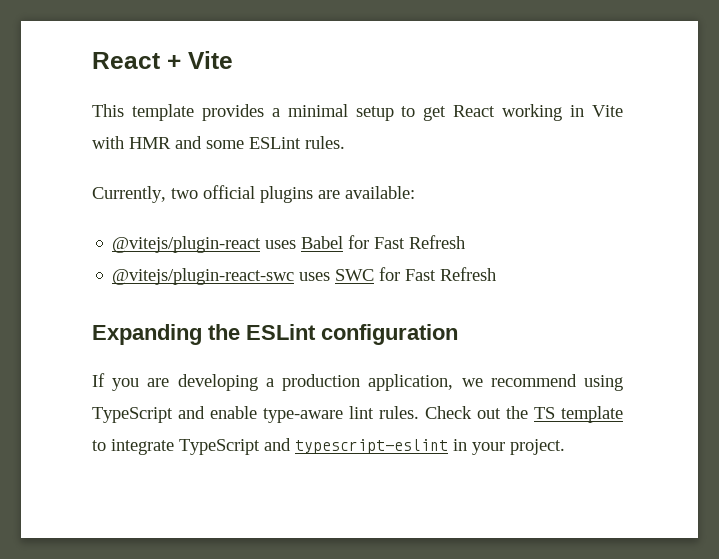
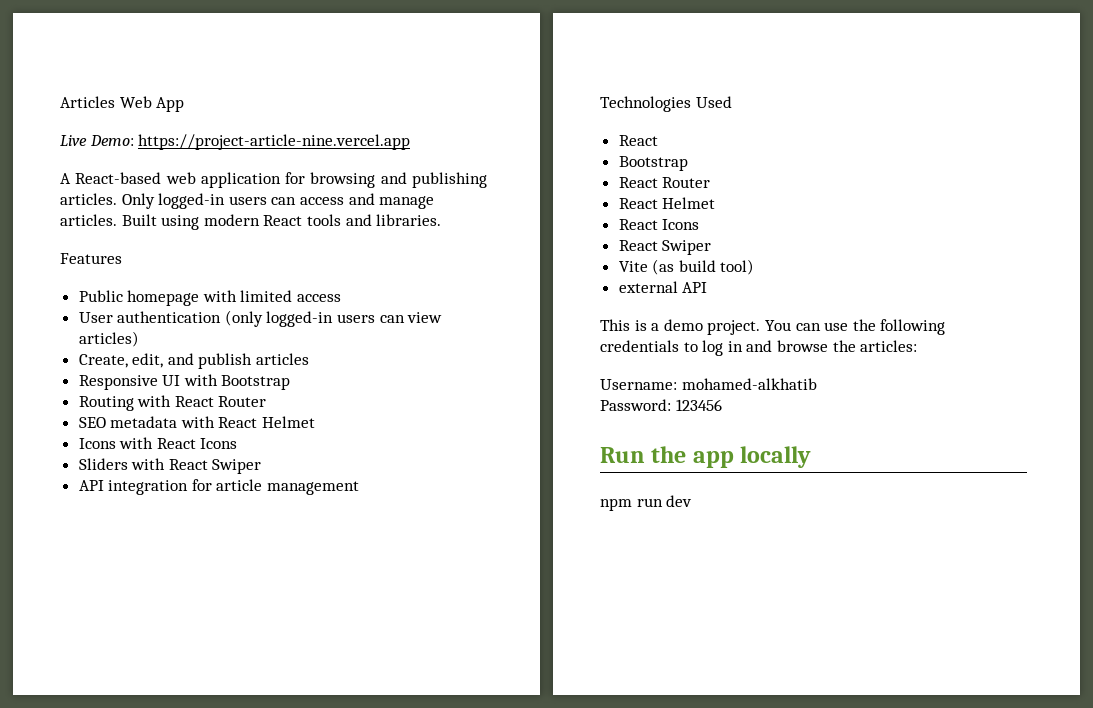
- React + Vite
- This template provides a minimal setup to get React working in Vite with HMR and some ESLint rules.
- Currently, two official plugins are available:
- @vitejs/plugin-react uses Babel for Fast Refresh
- @vitejs/plugin-react-swc uses SWC for Fast Refresh
- Expanding the ESLint configuration
- If you are developing a production application, we recommend using TypeScript and enable type-aware lint rules. Check out the TS template to integrate TypeScript and typescript-eslint in your project.
+ Articles Web App
+ Live Demo: https://project-article-nine.vercel.app
+ A React-based web application for browsing and publishing articles. Only logged-in users can access and manage articles. Built using modern React tools and libraries.
+ Features
+ Public homepage with limited access
+ User authentication (only logged-in users can view articles)
+ Create, edit, and publish articles
+ Responsive UI with Bootstrap
+ Routing with React Router
+ SEO metadata with React Helmet
+ Icons with React Icons
+ Sliders with React Swiper
+ API integration for article management
+ Technologies Used
+ React
+ Bootstrap
+ React Router
+ React Helmet
+ React Icons
+ React Swiper
+ Vite (as build tool)
+ external API
+ This is a demo project. You can use the following credentials to log in and browse the articles:
+ Username: mohamed-alkhatib
+ Password: 123456
+ Run the app locally
+ npm run dev

